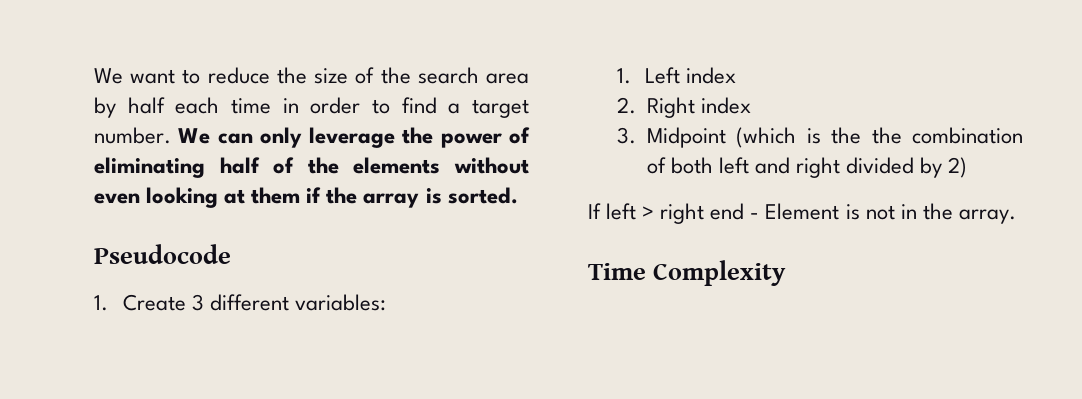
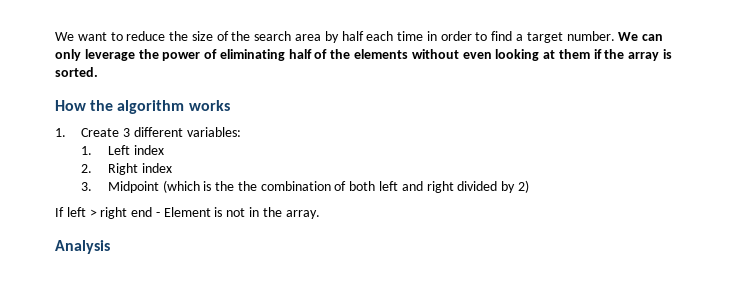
- Pseudocode
+ How the algorithm works
- Time Complexity
+ Analysis

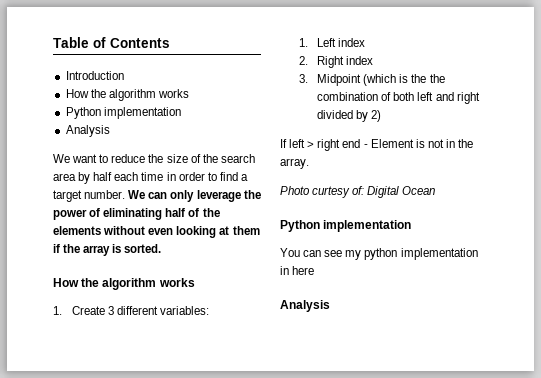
+ Table of Contents
+ Introduction
+ How the algorithm works
+ Python implementation
+ Analysis
+ Photo curtesy of: Digital Ocean
+ Python implementation
+ You can see my python implementation in here

